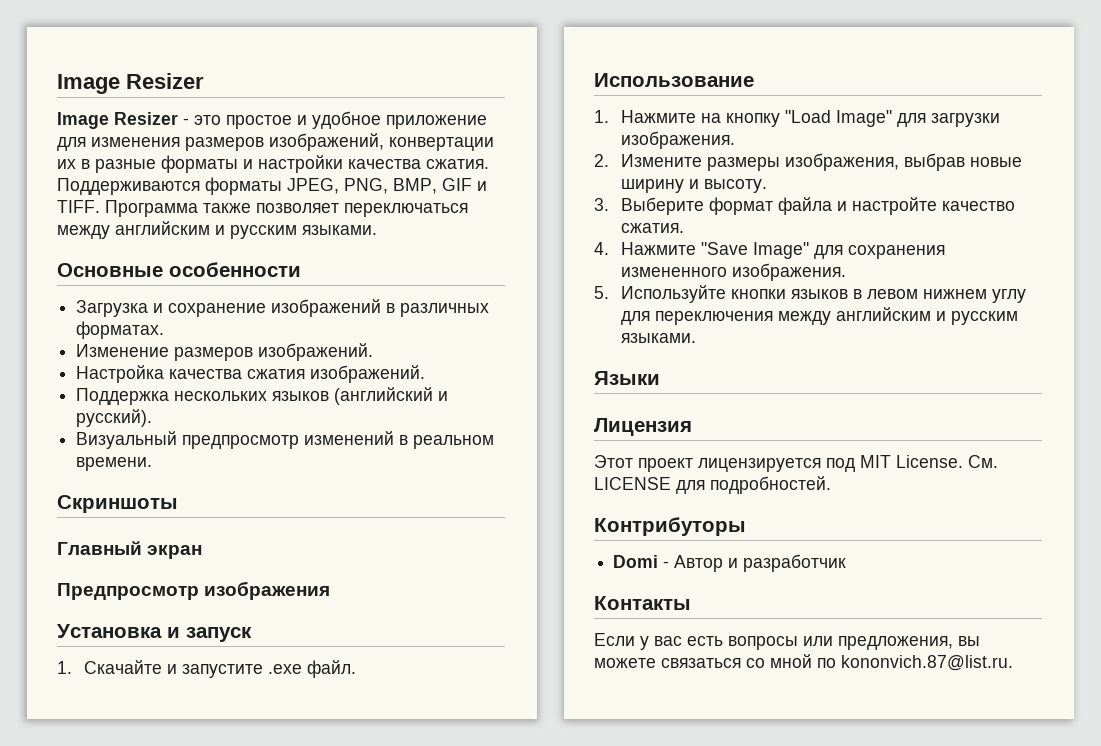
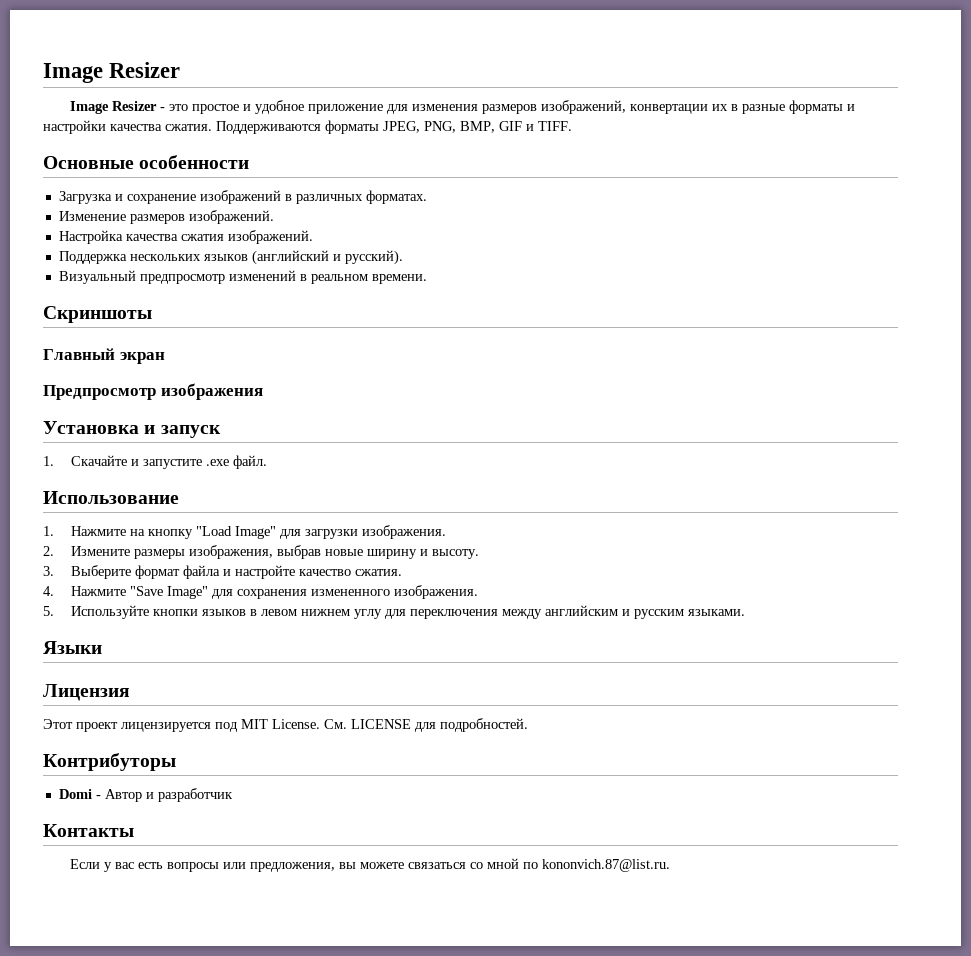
- Программа также позволяет переключаться между английским и русским языками.

